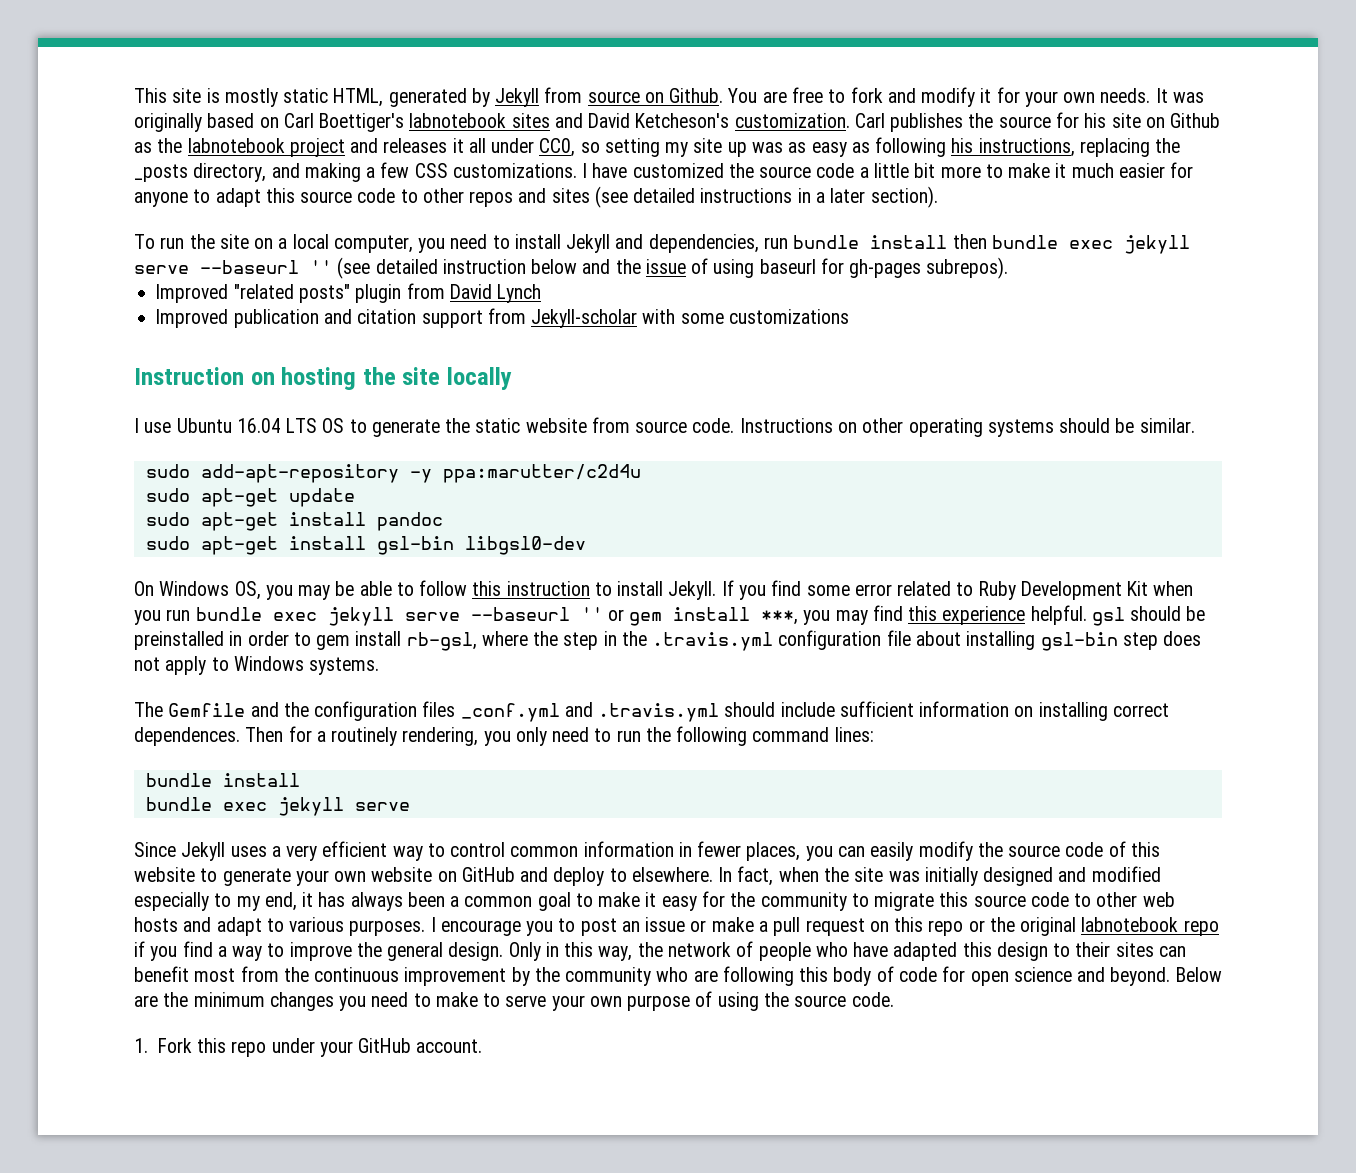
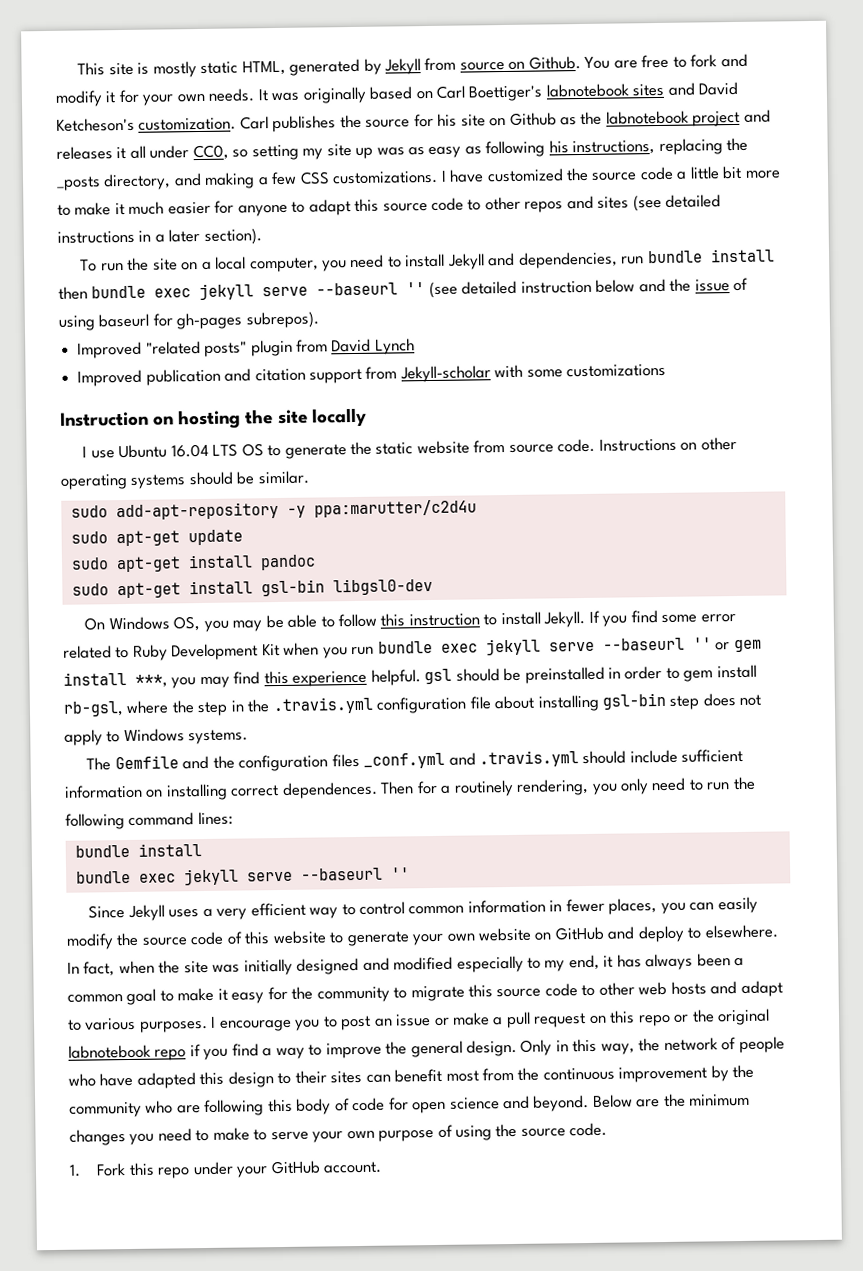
  Then for a routinely rendering, you only need to run the following command lines:
  bundle install
- bundle exec jekyll serve
+ bundle exec jekyll serve --baseurl ''

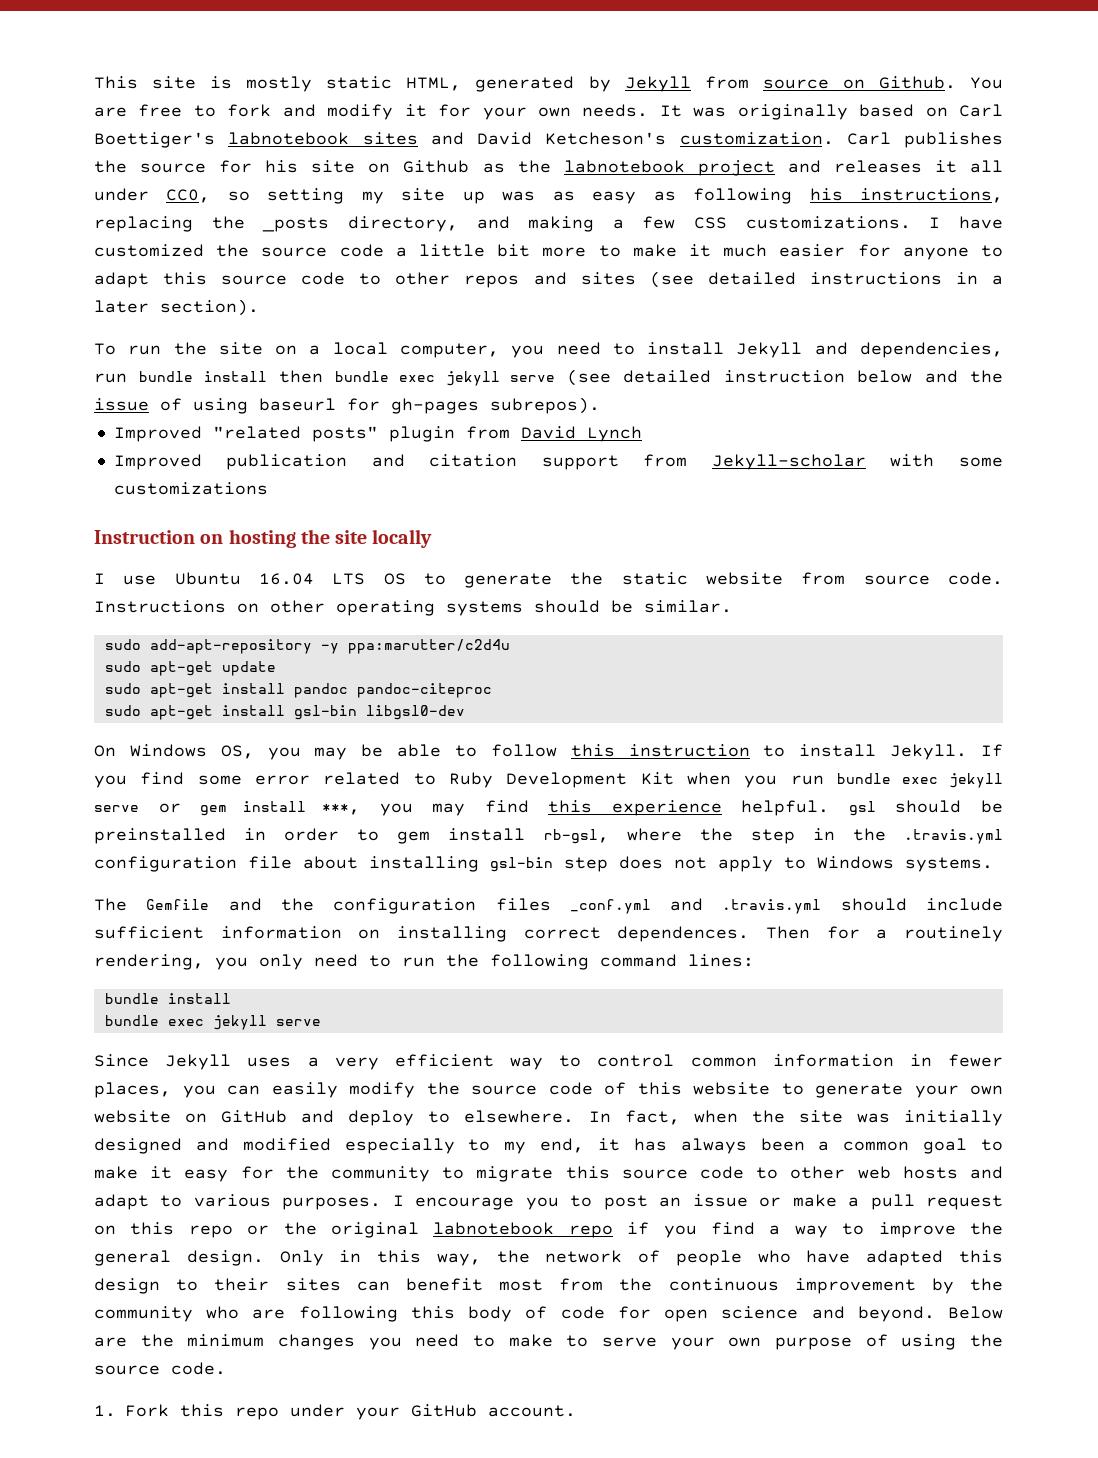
- To run the site on a local computer, you need to install Jekyll and dependencies, run bundle install then bundle exec jekyll serve --baseurl '' (see detailed instruction below and the issue of using baseurl for gh-pages subrepos).
+ To run the site on a local computer, you need to install Jekyll and dependencies, run bundle install then bundle exec jekyll serve (see detailed instruction below and the issue of using baseurl for gh-pages subrepos).
- sudo apt-get install pandoc
+ sudo apt-get install pandoc pandoc-citeproc
- If you find some error related to Ruby Development Kit when you run bundle exec jekyll serve --baseurl '' or gem install ***, you may find this experience helpful. gsl should be preinstalled in order to gem install rb-gsl, where the step in the .travis.yml configuration file about installing gsl-bin step does not apply to Windows systems.
+ If you find some error related to Ruby Development Kit when you run bundle exec jekyll serve or gem install ***, you may find this experience helpful. gsl should be preinstalled in order to gem install rb-gsl, where the step in the .travis.yml configuration file about installing gsl-bin step does not apply to Windows systems.
  Then for a routinely rendering, you only need to run the following command lines:
  bundle install
- bundle exec jekyll serve --baseurl ''
+ bundle exec jekyll serve

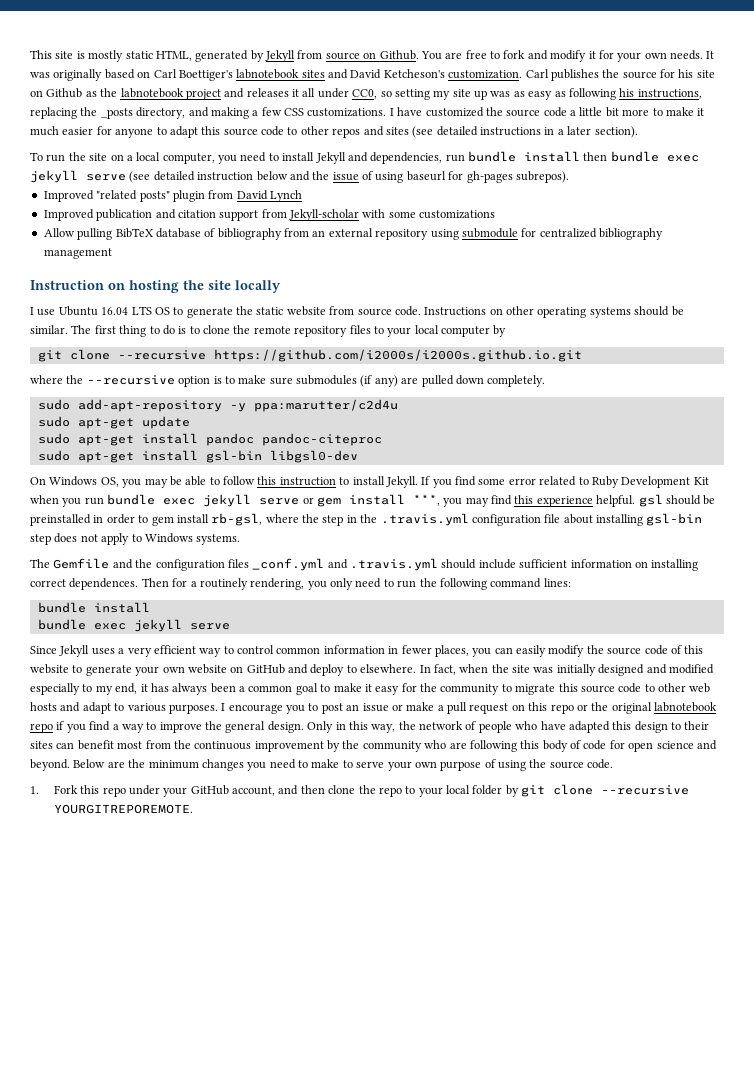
+ Allow pulling BibTeX database of bibliography from an external repository using submodule for centralized bibliography management
+ The first thing to do is to clone the remote repository files to your local computer by
+ git clone --recursive https://github.com/i2000s/i2000s.github.io.git
+ where the --recursive option is to make sure submodules (if any) are pulled down completely.
- 1. Fork this repo under your GitHub account.
+ 1. Fork this repo under your GitHub account, and then clone the repo to your local folder by git clone --recursive YOURGITREPOREMOTE.

